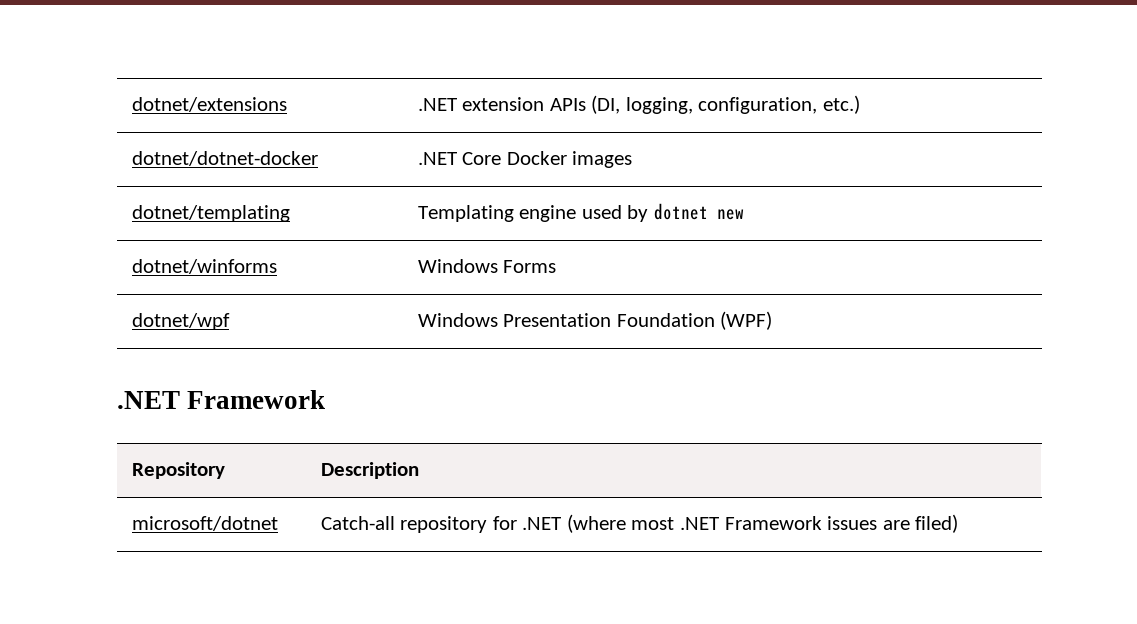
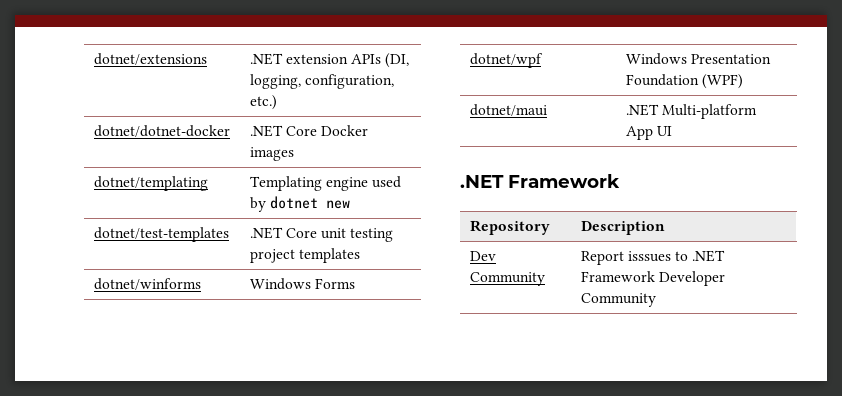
+ dotnet/test-templates | .NET Core unit testing project templates
+ dotnet/maui | .NET Multi-platform App UI
- microsoft/dotnet | Catch-all repository for .NET (where most .NET Framework issues are filed)
+ Dev Community | Report isssues to .NET Framework Developer Community

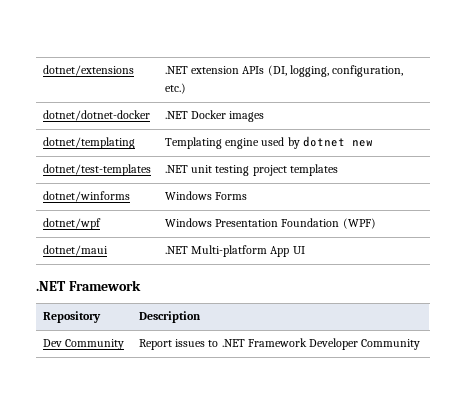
- dotnet/dotnet-docker | .NET Core Docker images
+ dotnet/dotnet-docker | .NET Docker images
- dotnet/test-templates | .NET Core unit testing project templates
+ dotnet/test-templates | .NET unit testing project templates
- Dev Community | Report isssues to .NET Framework Developer Community
+ Dev Community | Report issues to .NET Framework Developer Community

